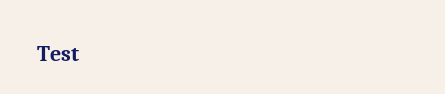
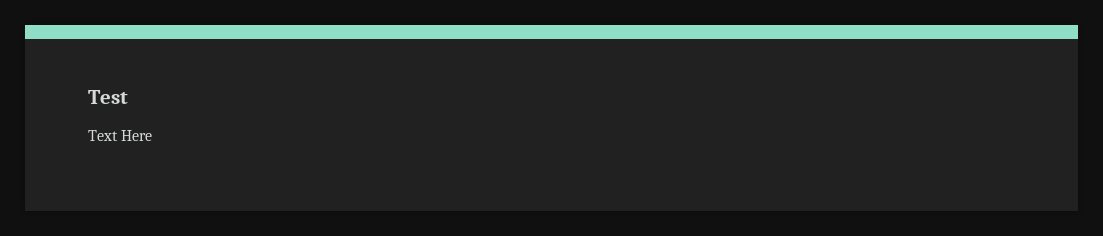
+ Text Here

